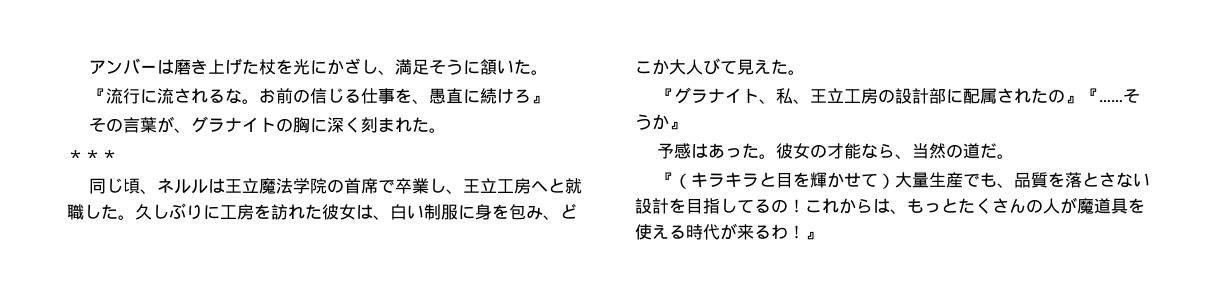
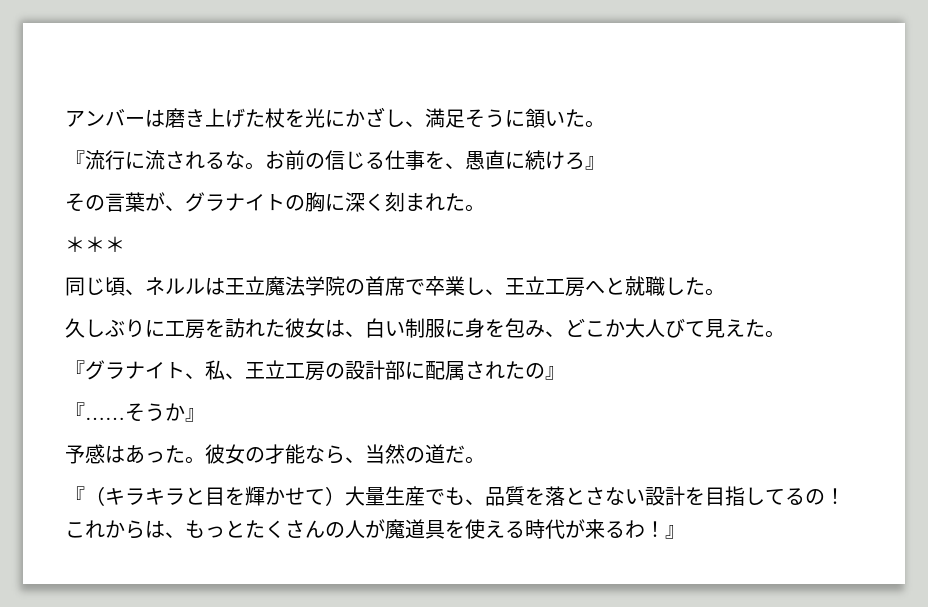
- 同じ頃、ネルルは王立魔法学院の首席で卒業し、王立工房へと就職した。久しぶりに工房を訪れた彼女は、白い制服に身を包み、どこか大人びて見えた。
+ 同じ頃、ネルルは王立魔法学院の首席で卒業し、王立工房へと就職した。
+ 久しぶりに工房を訪れた彼女は、白い制服に身を包み、どこか大人びて見えた。
- 『グラナイト、私、王立工房の設計部に配属されたの』『……
+ 『グラナイト、私、王立工房の設計部に配属されたの』
+ 『……

